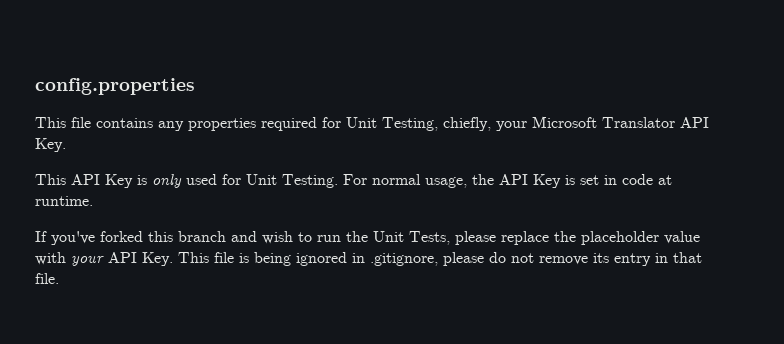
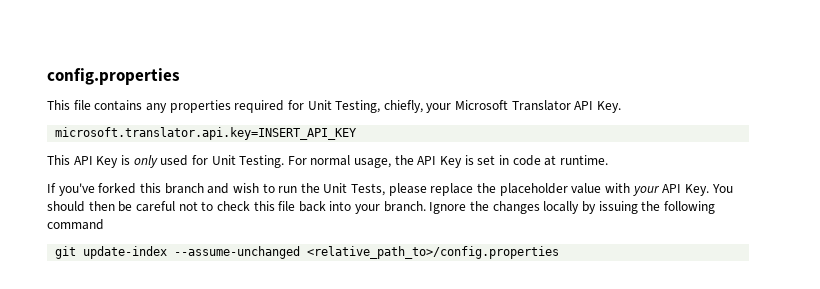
+ microsoft.translator.api.key=INSERT_API_KEY
- If you've forked this branch and wish to run the Unit Tests, please replace the placeholder value with your API Key. This file is being ignored in .gitignore, please do not remove its entry in that file.
+ If you've forked this branch and wish to run the Unit Tests, please replace the placeholder value with your API Key. You should then be careful not to check this file back into your branch. Ignore the changes locally by issuing the following command
+ git update-index --assume-unchanged <relative_path_to>/config.properties

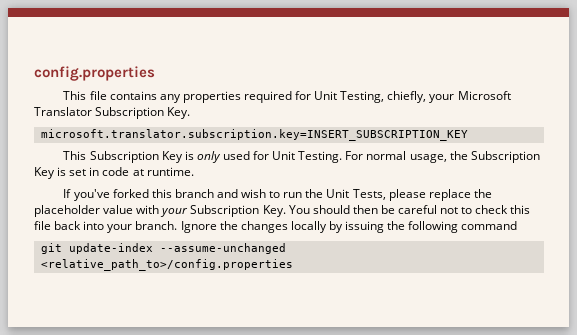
- This file contains any properties required for Unit Testing, chiefly, your Microsoft Translator API Key.
+ This file contains any properties required for Unit Testing, chiefly, your Microsoft Translator Subscription Key.
- microsoft.translator.api.key=INSERT_API_KEY
- This API Key is only used for Unit Testing.
+ microsoft.translator.subscription.key=INSERT_SUBSCRIPTION_KEY
+ This Subscription Key is only used for Unit Testing.
- For normal usage, the API Key is set in code at runtime.
+ For normal usage, the Subscription Key is set in code at runtime.
- If you've forked this branch and wish to run the Unit Tests, please replace the placeholder value with your API Key. You should then be careful not to check this file back into your branch.
+ If you've forked this branch and wish to run the Unit Tests, please replace the placeholder value with your Subscription Key. You should then be careful not to check this file back into your branch.

